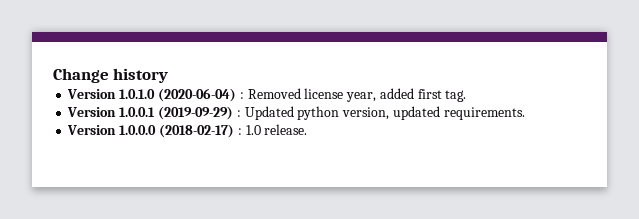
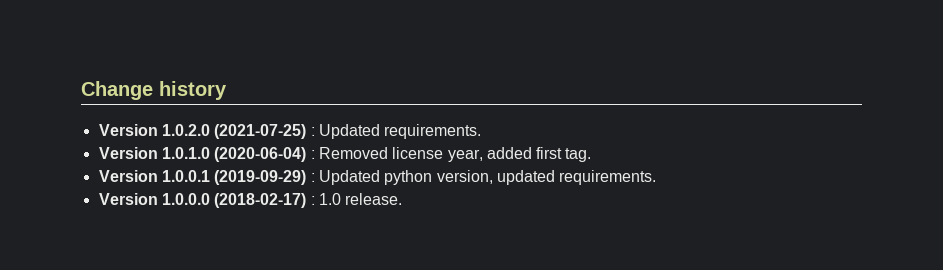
+ Version 1.0.2.0 (2021-07-25) : Updated requirements.

